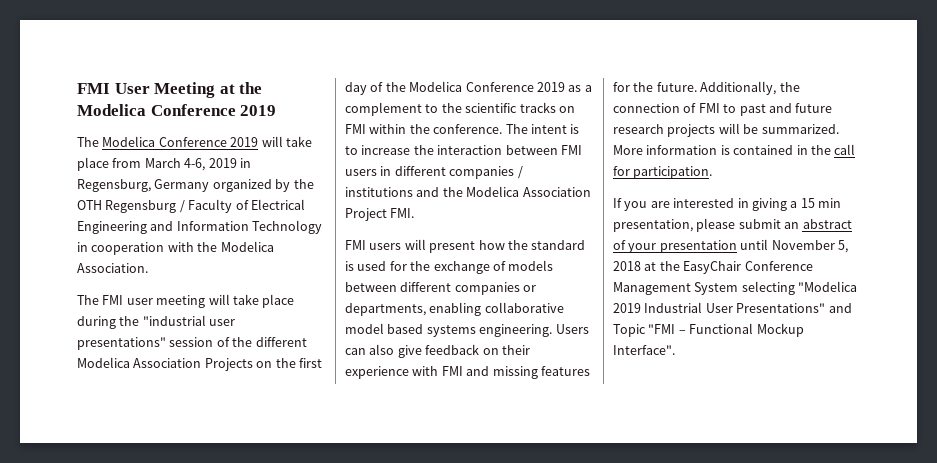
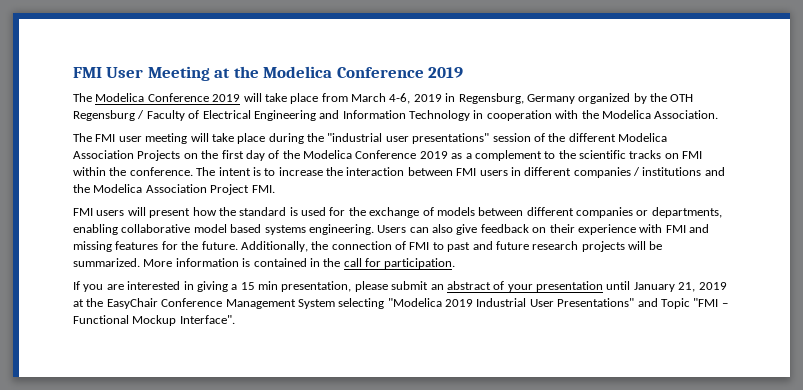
- If you are interested in giving a 15 min presentation, please submit an abstract of your presentation until November 5, 2018 at the EasyChair Conference Management System selecting "Modelica 2019 Industrial User Presentations" and Topic "FMI – Functional Mockup Interface".
+ If you are interested in giving a 15 min presentation, please submit an abstract of your presentation until January 21, 2019 at the EasyChair Conference Management System selecting "Modelica 2019 Industrial User Presentations" and Topic "FMI – Functional Mockup Interface".

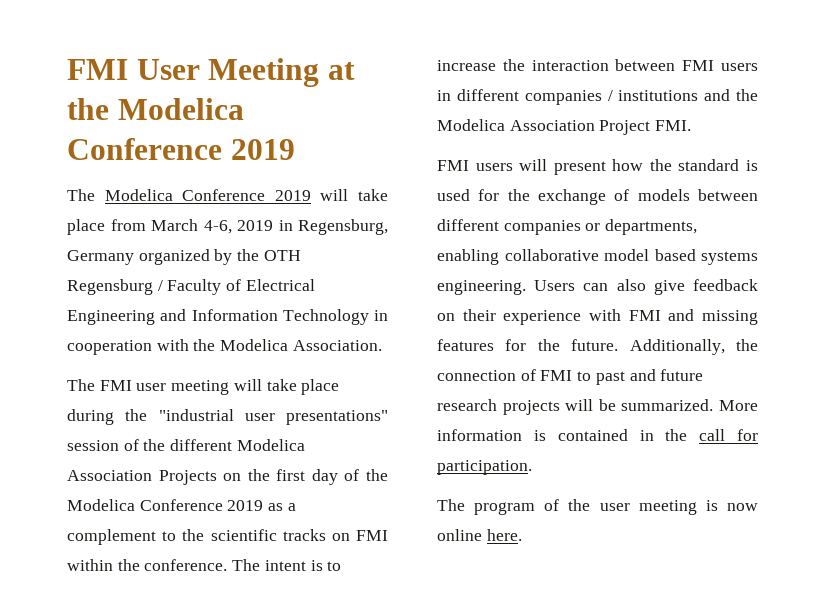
- If you are interested in giving a 15 min presentation, please submit an abstract of your presentation until January 21, 2019 at the EasyChair Conference Management System selecting "Modelica 2019 Industrial User Presentations" and Topic "FMI – Functional Mockup Interface".
+ The program of the user meeting is now online here.

